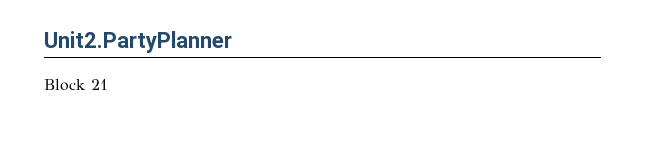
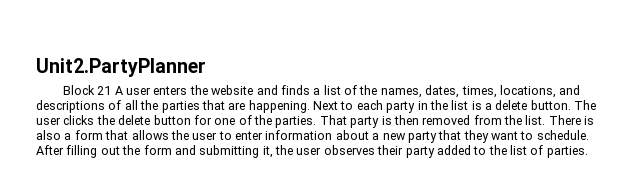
- Block 21
+ Block 21 A user enters the website and finds a list of the names, dates, times, locations, and descriptions of all the parties that are happening. Next to each party in the list is a delete button. The user clicks the delete button for one of the parties. That party is then removed from the list. There is also a form that allows the user to enter information about a new party that they want to schedule. After filling out the form and submitting it, the user observes their party added to the list of parties.

